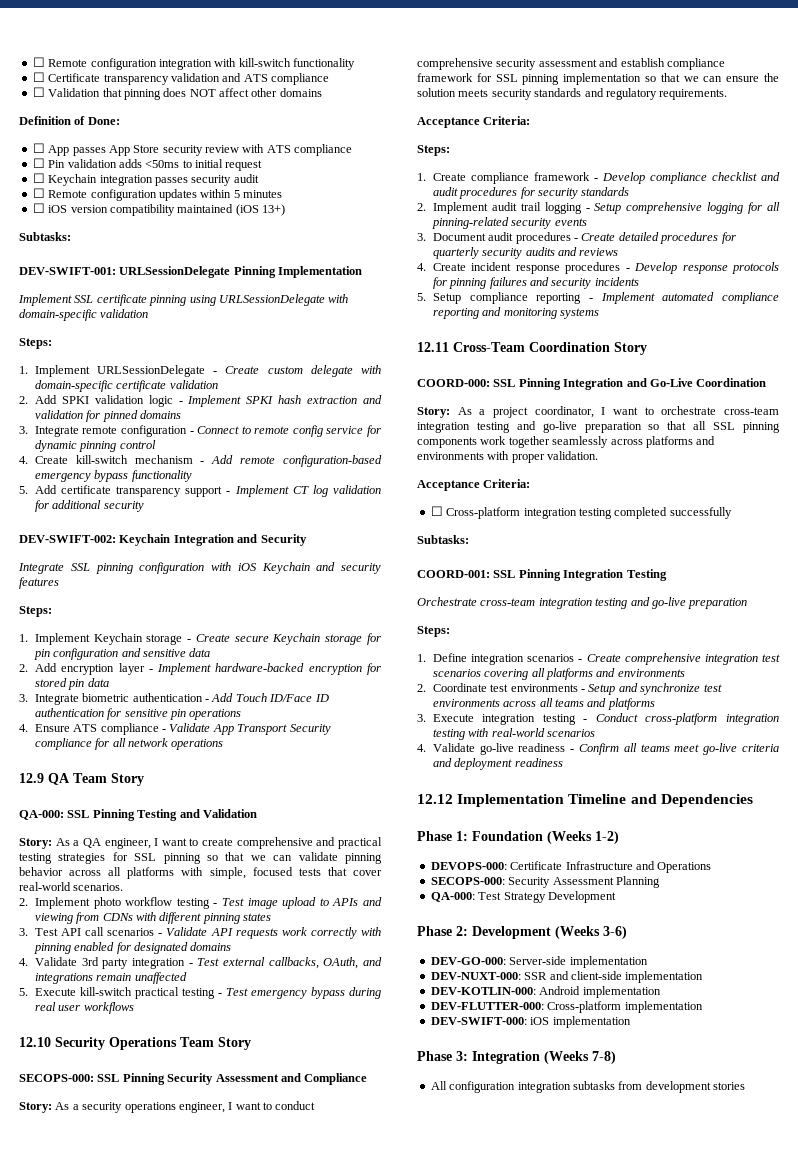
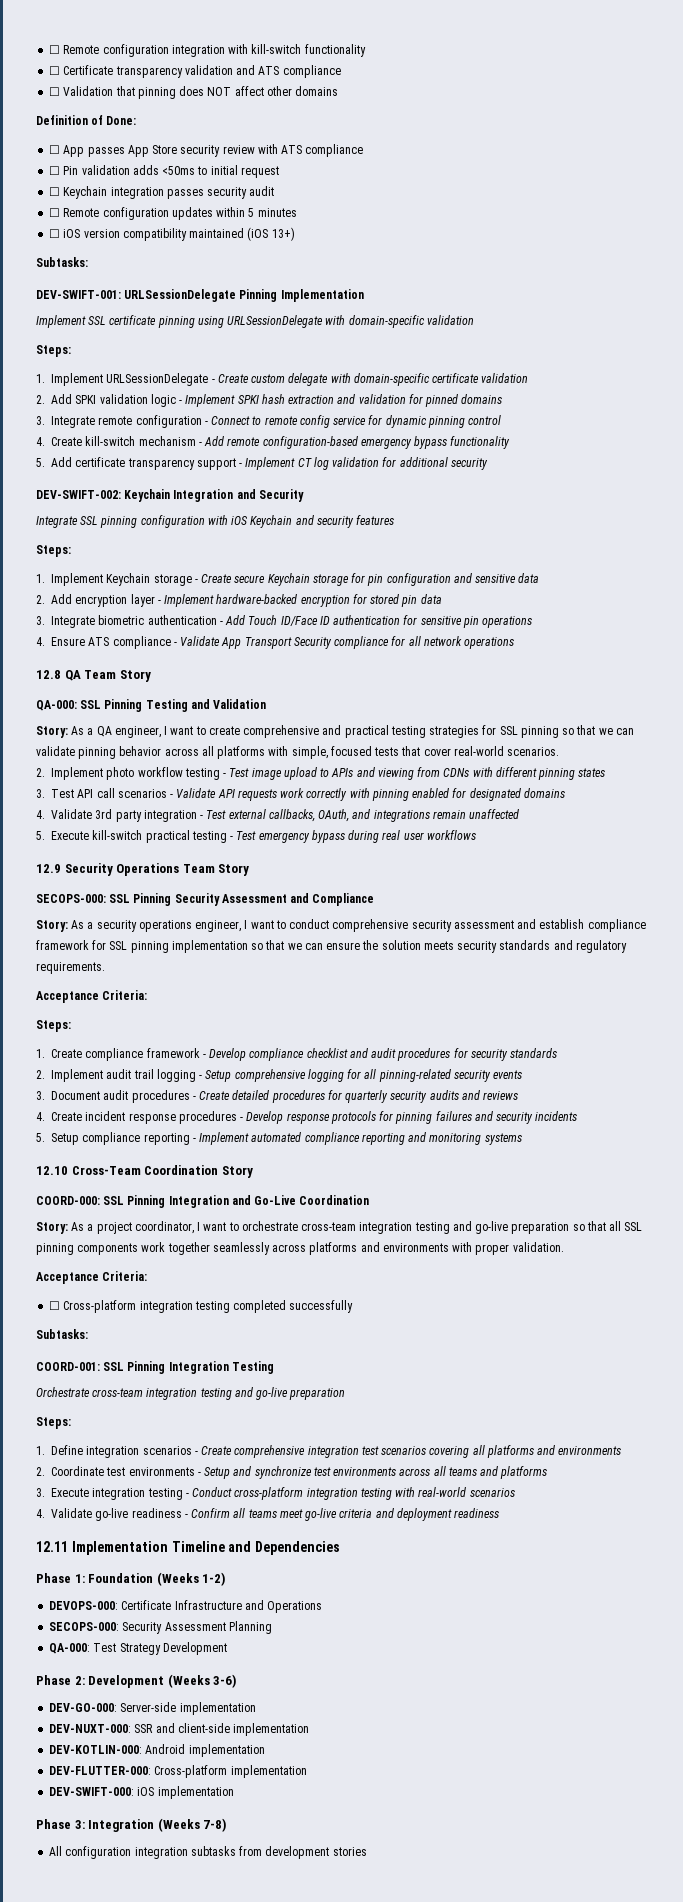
- 12.9 QA Team Story
+ 12.8 QA Team Story
- 12.10 Security Operations Team Story
+ 12.9 Security Operations Team Story
- 12.11 Cross-Team Coordination Story
+ 12.10 Cross-Team Coordination Story
- 12.12 Implementation Timeline and Dependencies
+ 12.11 Implementation Timeline and Dependencies

